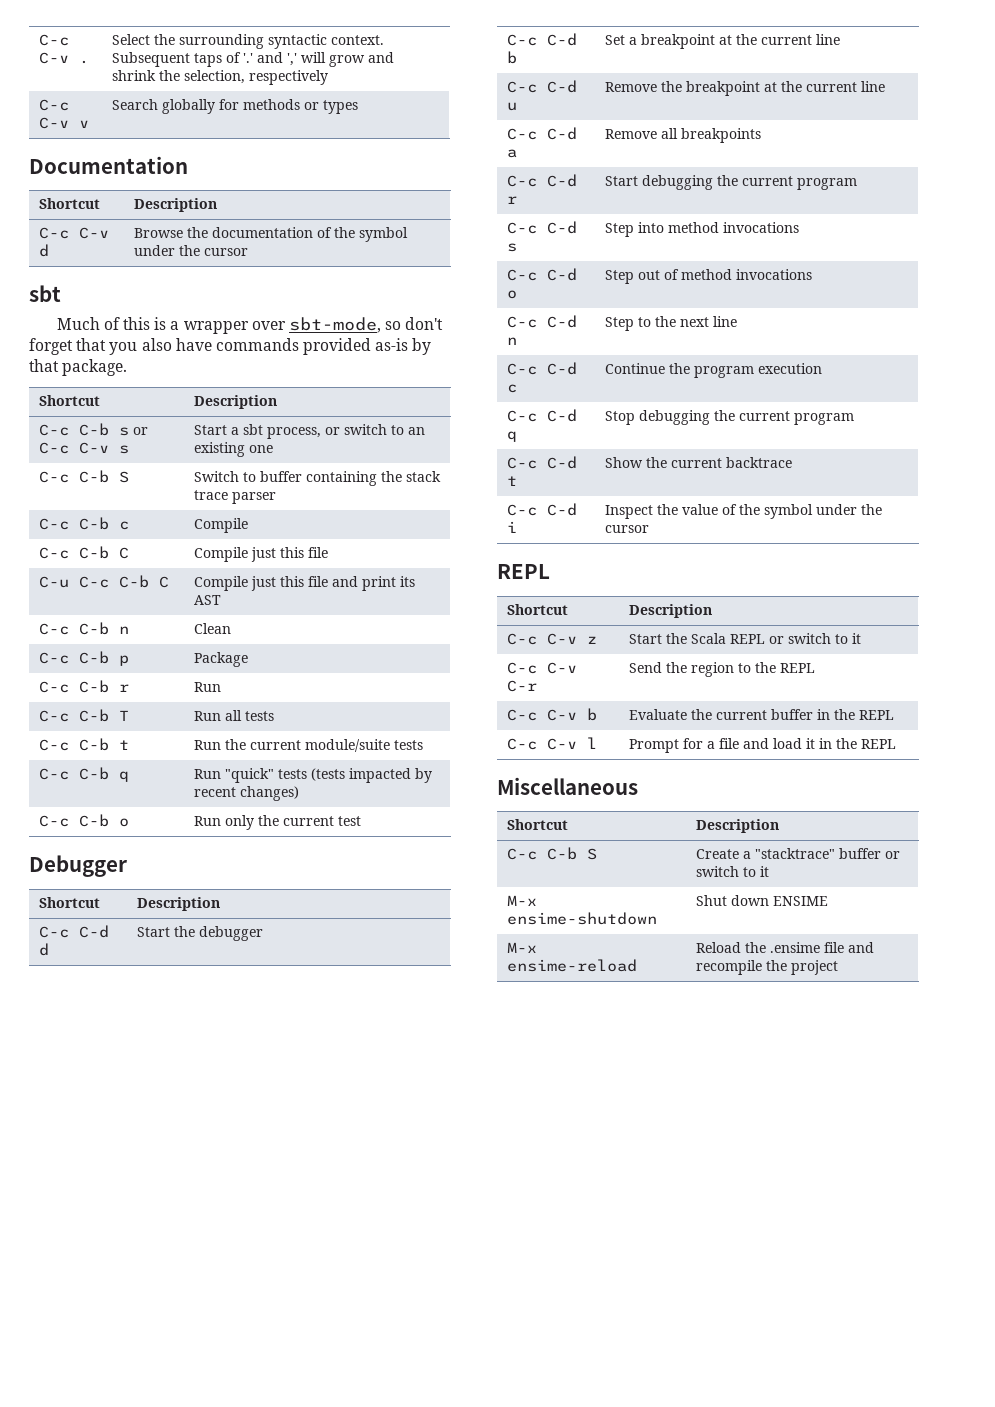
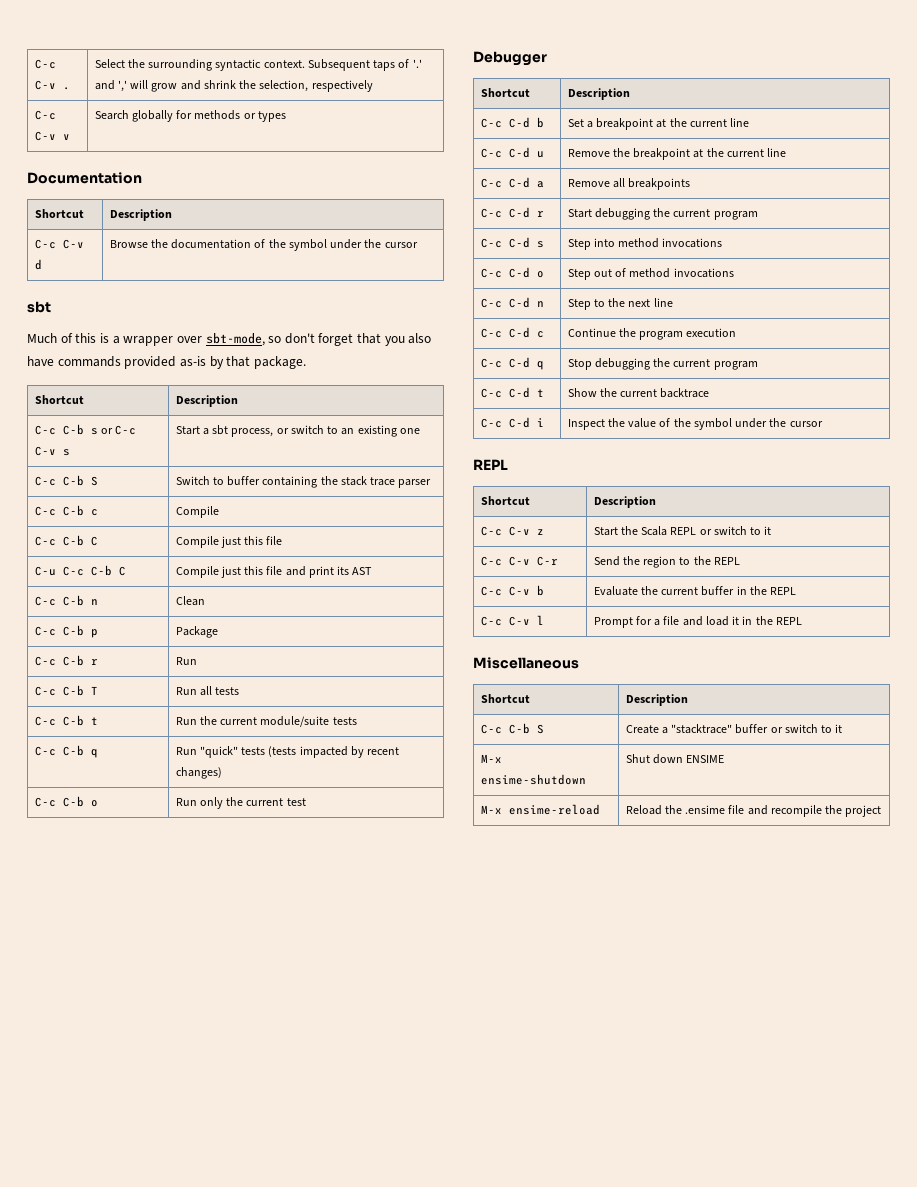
- C-c C-d d | Start the debugger

